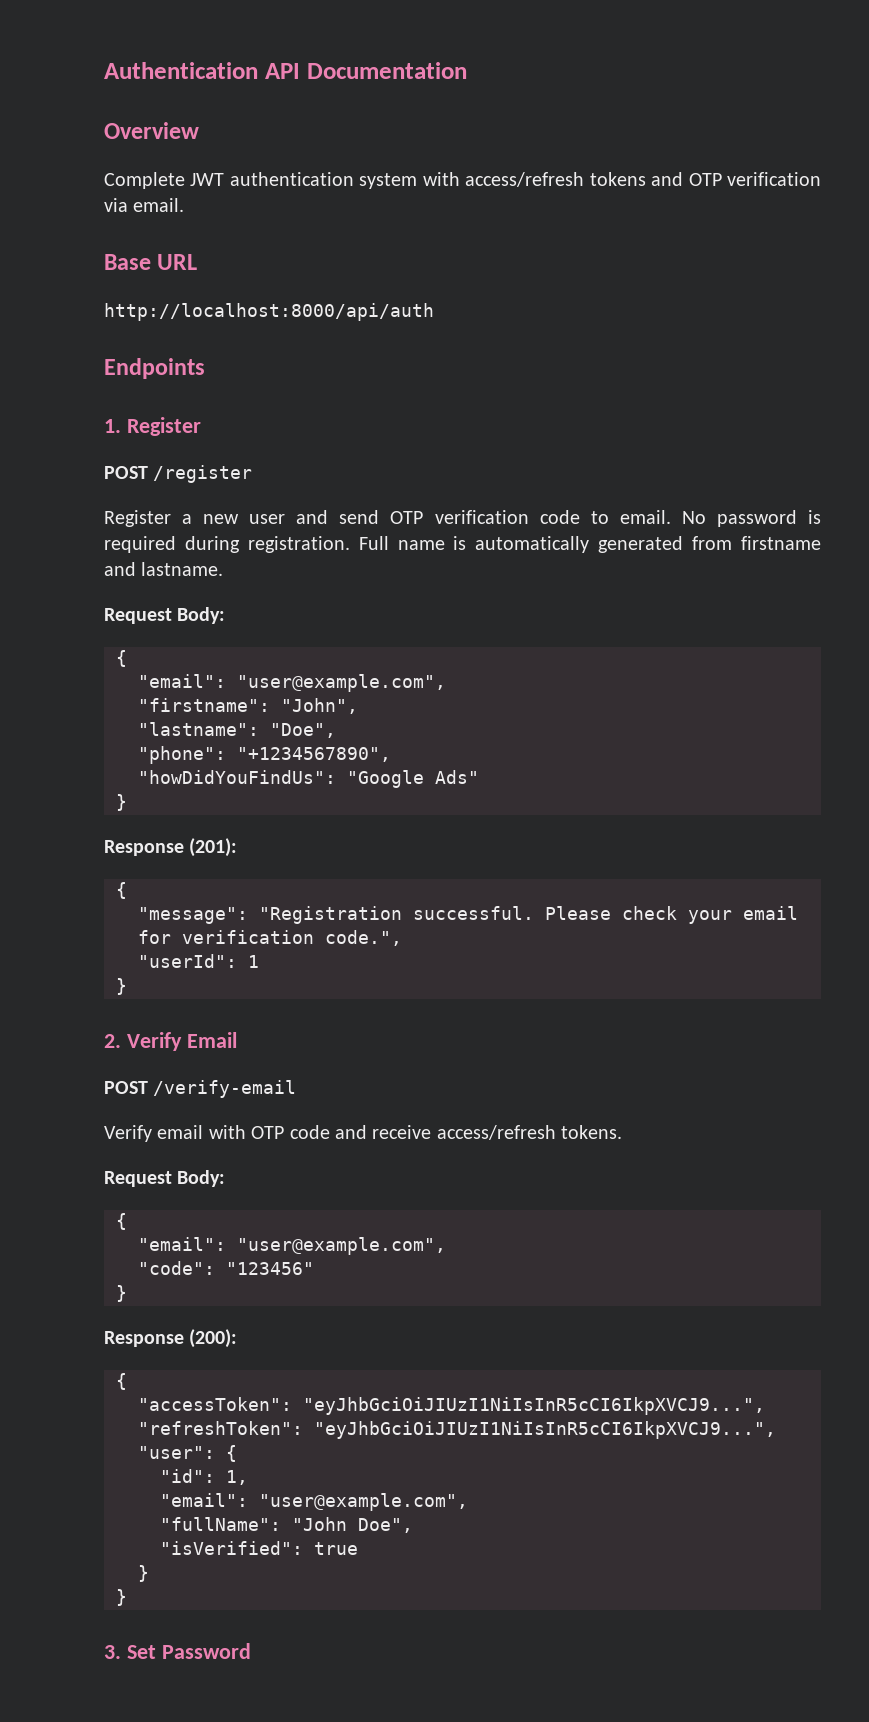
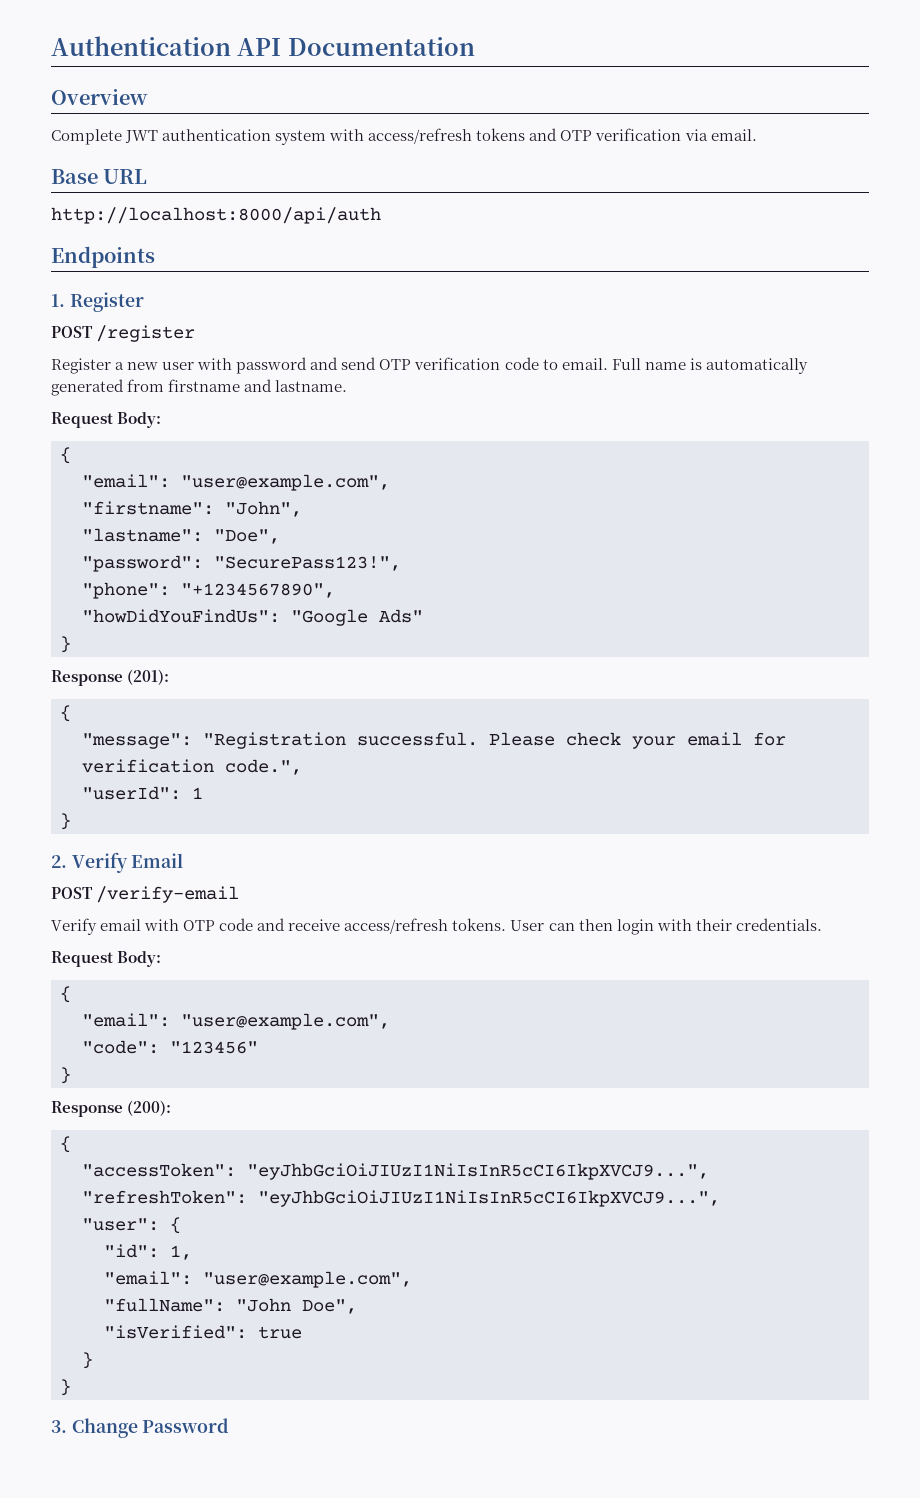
- Register a new user and send OTP verification code to email.
+ Register a new user with password and send OTP verification code to email.
- No password is required during registration.
+ "password": "SecurePass123!",
+ User can then login with their credentials.
- 3. Set Password
+ 3. Change Password

